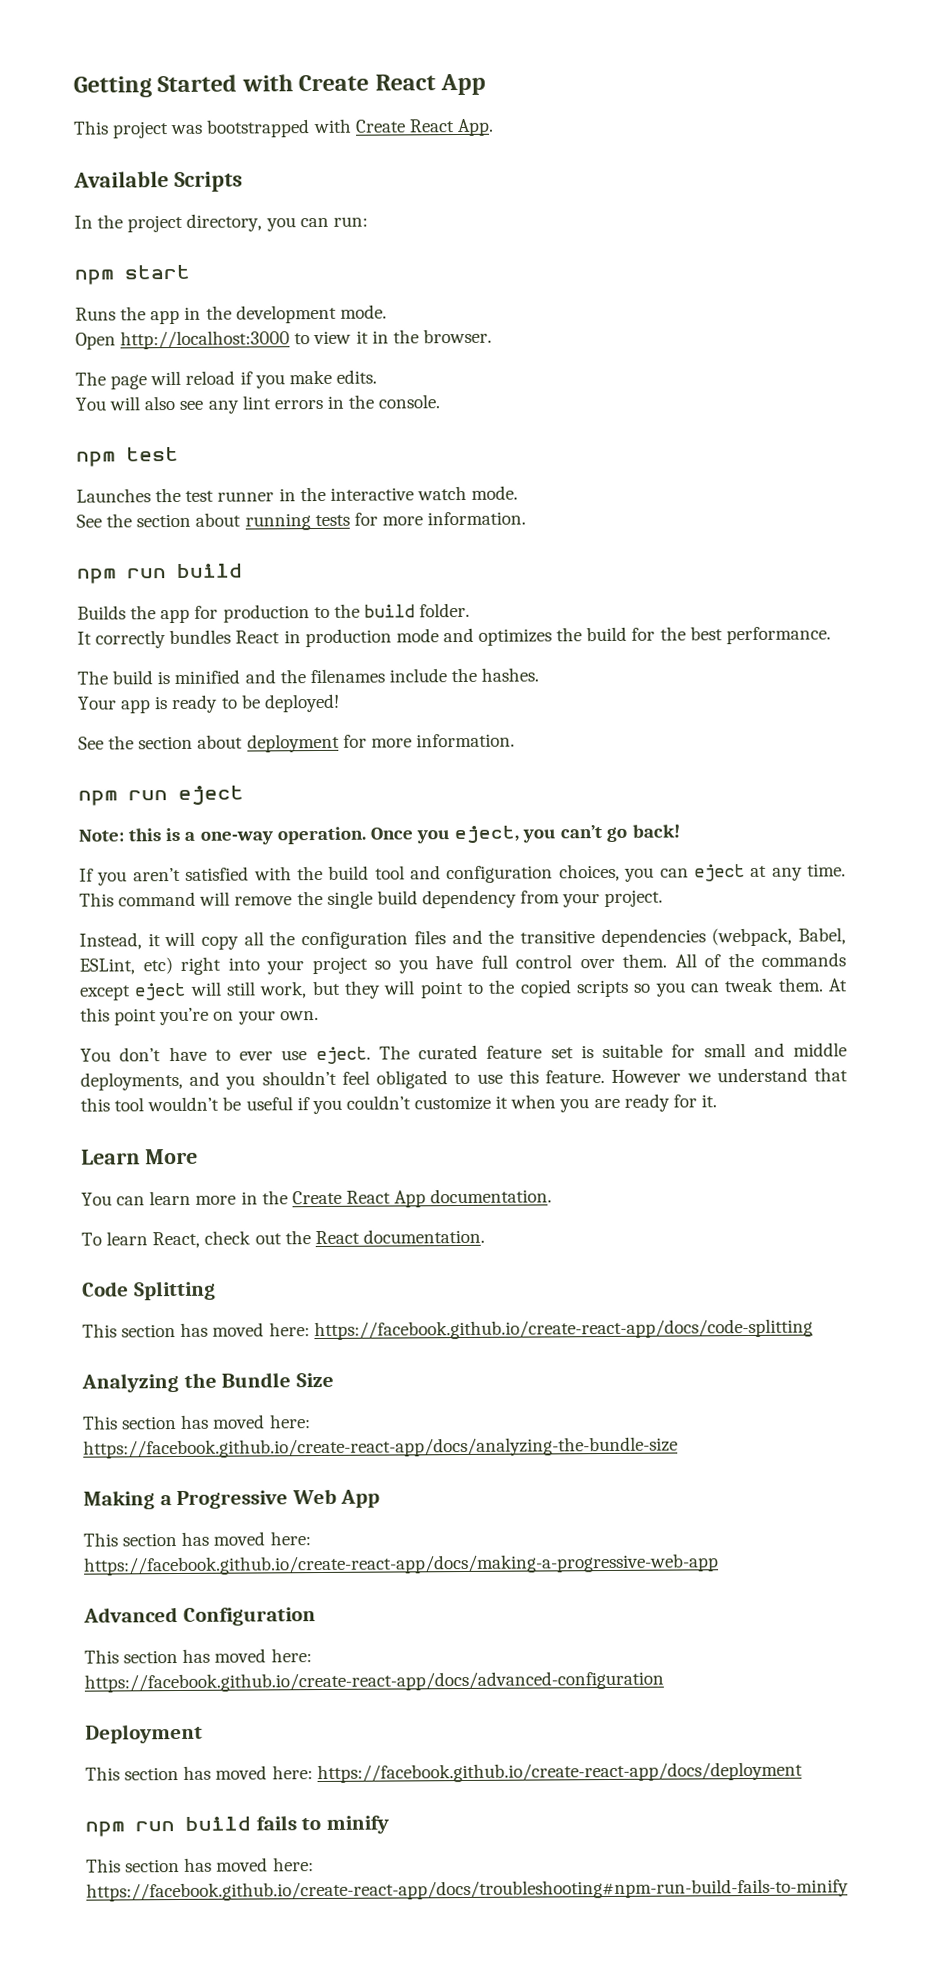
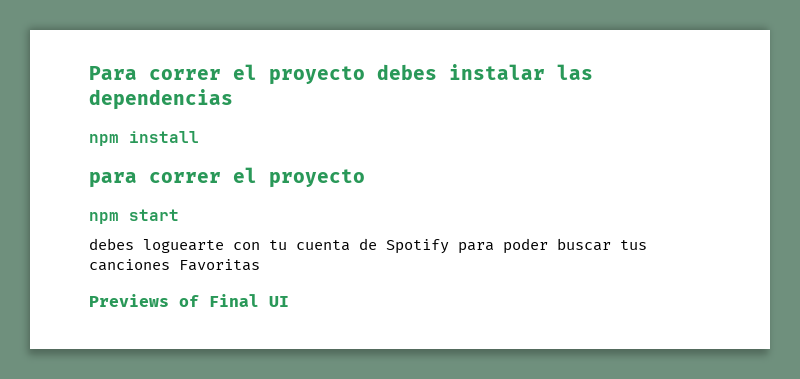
- Getting Started with Create React App
- This project was bootstrapped with Create React App.
- Available Scripts
- In the project directory, you can run:
+ Para correr el proyecto debes instalar las dependencias
+ npm install
+ para correr el proyecto
  npm start
- Runs the app in the development mode.
- Open http://localhost:3000 to view it in the browser.
- The page will reload if you make edits.
- You will also see any lint errors in the console.
- npm test
- Launches the test runner in the interactive watch mode.
- See the section about running tests for more information.
- npm run build
- Builds the app for production to the build folder.
- It correctly bundles React in production mode and optimizes the build for the best performance.
- The build is minified and the filenames include the hashes.
- Your app is ready to be deployed!
- See the section about deployment for more information.
- npm run eject
- Note: this is a one-way operation. Once you eject, you can’t go back!
- If you aren’t satisfied with the build tool and configuration choices, you can eject at any time. This command will remove the single build dependency from your project.
- Instead, it will copy all the configuration files and the transitive dependencies (webpack, Babel, ESLint, etc) right into your project so you have full control over them. All of the commands except eject will still work, but they will point to the copied scripts so you can tweak them. At this point you’re on your own.
- You don’t have to ever use eject. The curated feature set is suitable for small and middle deployments, and you shouldn’t feel obligated to use this feature. However we understand that this tool wouldn’t be useful if you couldn’t customize it when you are ready for it.
- Learn More
- You can learn more in the Create React App documentation.
- To learn React, check out the React documentation.
- Code Splitting
- This section has moved here: https://facebook.github.io/create-react-app/docs/code-splitting
- Analyzing the Bundle Size
- This section has moved here: https://facebook.github.io/create-react-app/docs/analyzing-the-bundle-size
- Making a Progressive Web App
- This section has moved here: https://facebook.github.io/create-react-app/docs/making-a-progressive-web-app
- Advanced Configuration
- This section has moved here: https://facebook.github.io/create-react-app/docs/advanced-configuration
- Deployment
- This section has moved here: https://facebook.github.io/create-react-app/docs/deployment
- npm run build fails to minify
- This section has moved here: https://facebook.github.io/create-react-app/docs/troubleshooting#npm-run-build-fails-to-minify
+ debes loguearte con tu cuenta de Spotify para poder buscar tus canciones Favoritas
+ Previews of Final UI

